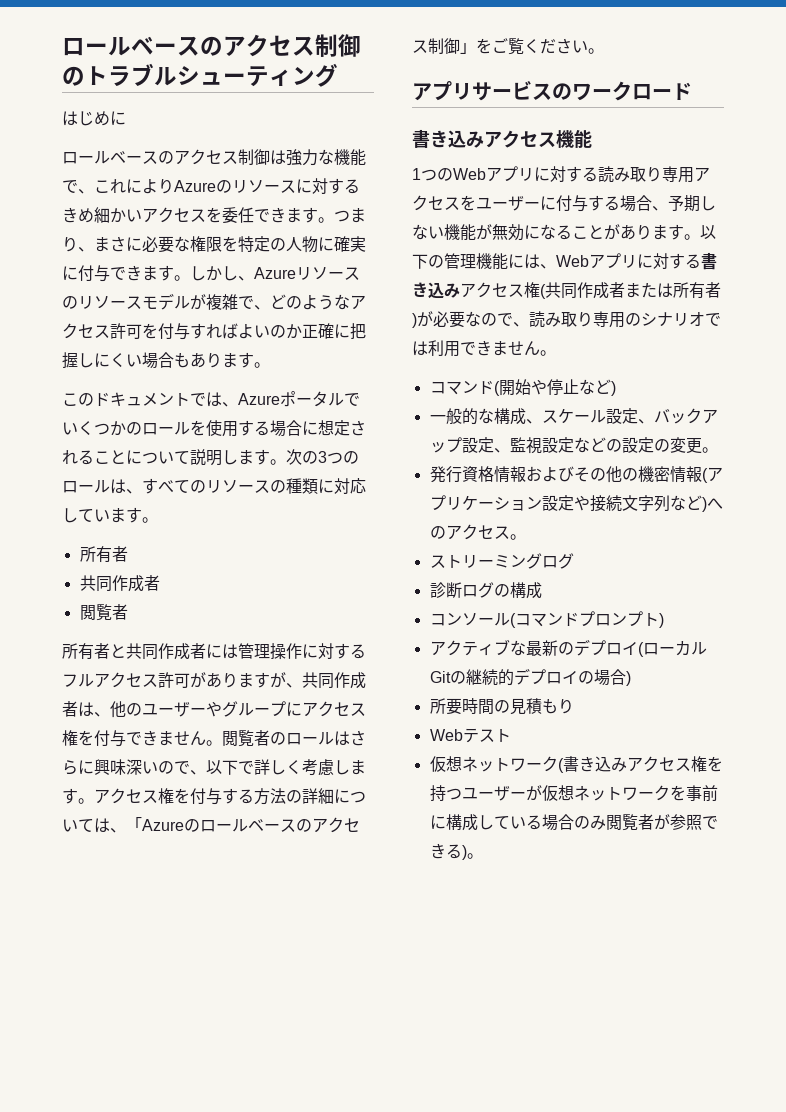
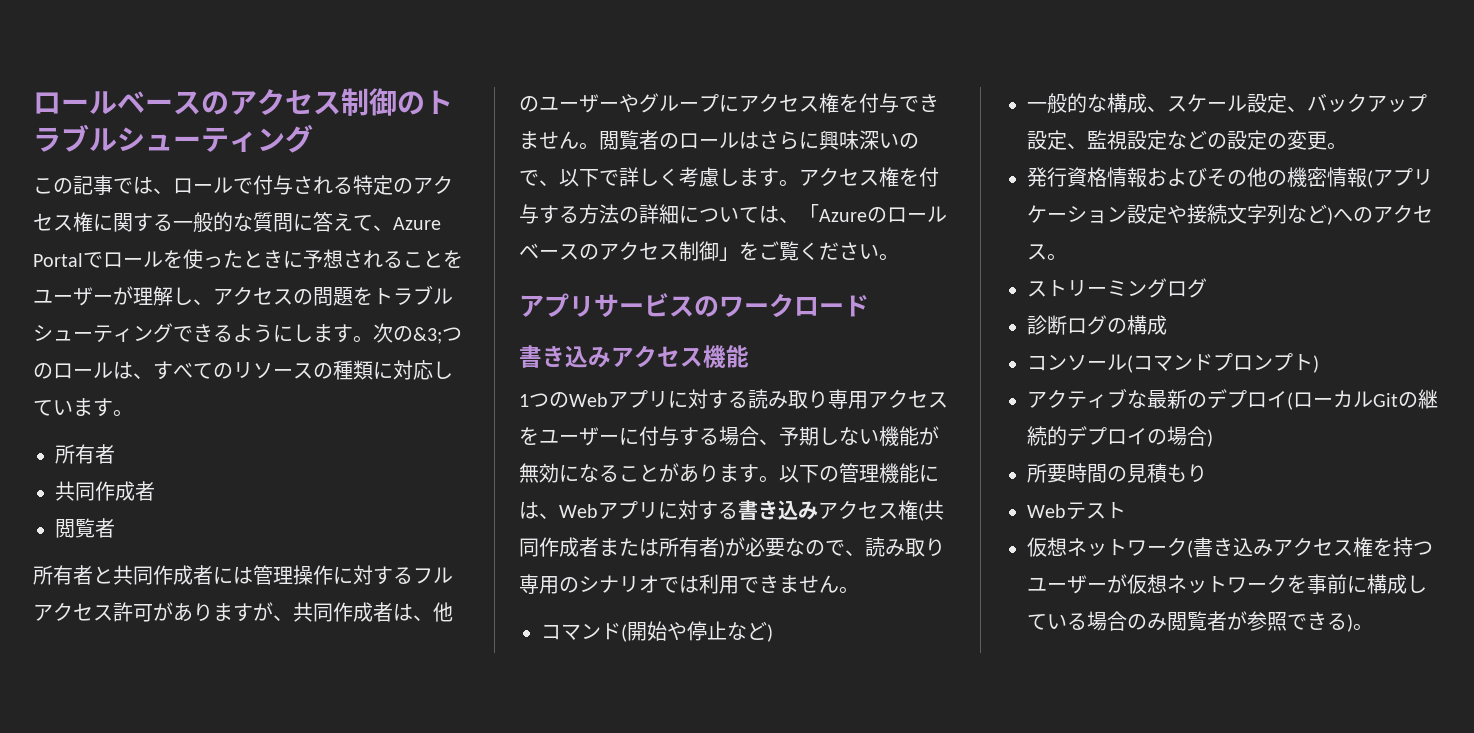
- はじめに
- ロールベースのアクセス制御は強力な機能で、これによりAzureのリソースに対するきめ細かいアクセスを委任できます。つまり、まさに必要な権限を特定の人物に確実に付与できます。しかし、Azureリソースのリソースモデルが複雑で、どのようなアクセス許可を付与すればよいのか正確に把握しにくい場合もあります。
- このドキュメントでは、Azureポータルでいくつかのロールを使用する場合に想定されることについて説明します。
+ この記事では、ロールで付与される特定のアクセス権に関する一般的な質問に答えて、Azure Portalでロールを使ったときに予想されることをユーザーが理解し、アクセスの問題をトラブルシューティングできるようにします。
- 次の3つのロールは、すべてのリソースの種類に対応しています。
+ 次の&3;つのロールは、すべてのリソースの種類に対応しています。

